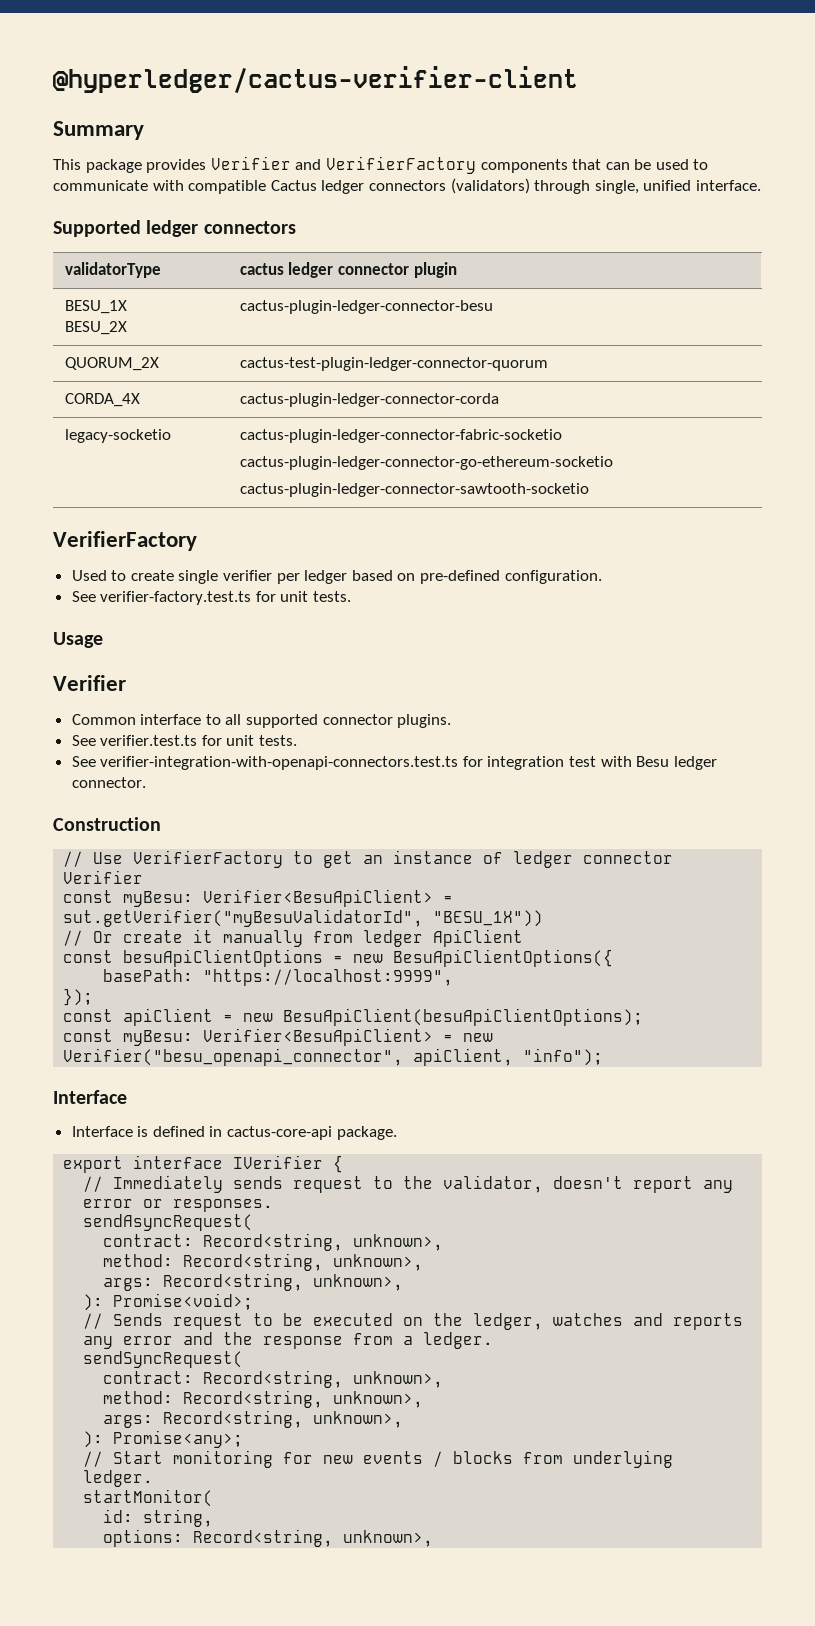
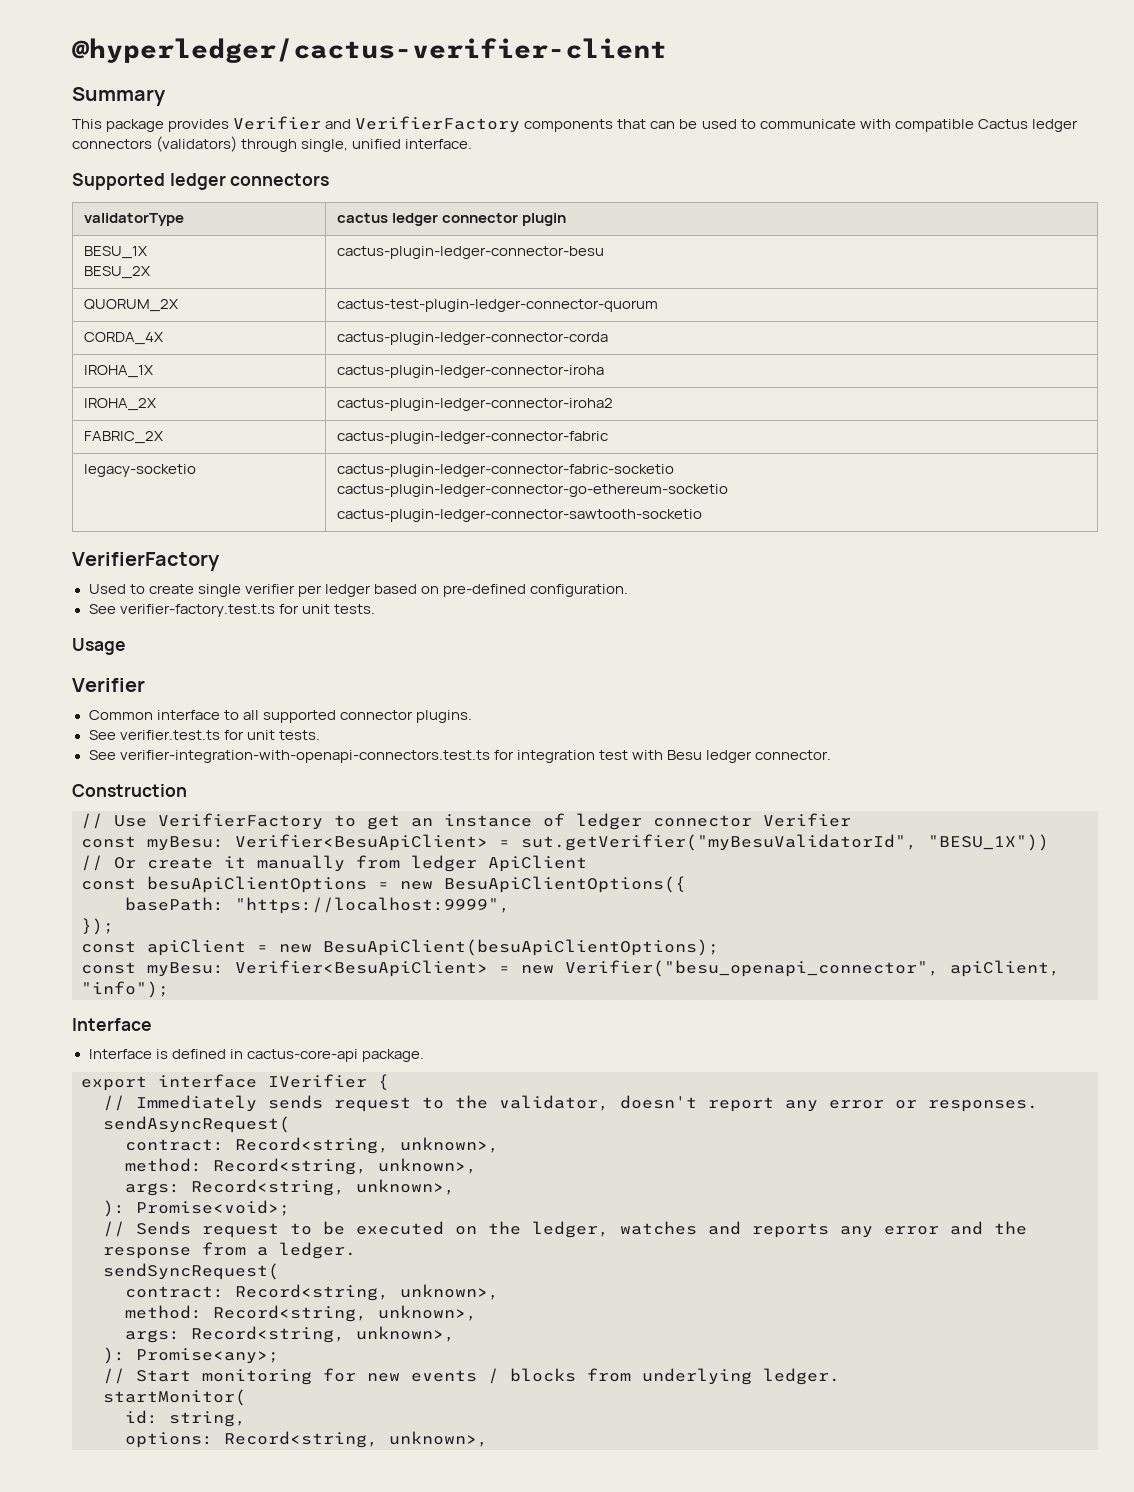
+ IROHA_1X | cactus-plugin-ledger-connector-iroha
+ IROHA_2X | cactus-plugin-ledger-connector-iroha2
+ FABRIC_2X | cactus-plugin-ledger-connector-fabric

